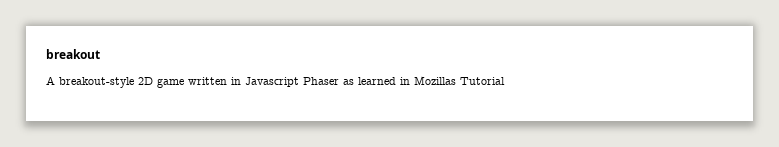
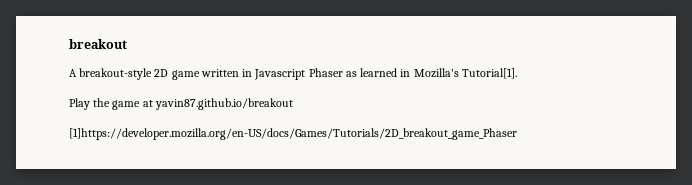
- A breakout-style 2D game written in Javascript Phaser as learned in Mozillas Tutorial
+ A breakout-style 2D game written in Javascript Phaser as learned in Mozilla's Tutorial[1].
+ Play the game at yavin87.github.io/breakout
+ [1]https://developer.mozilla.org/en-US/docs/Games/Tutorials/2D_breakout_game_Phaser

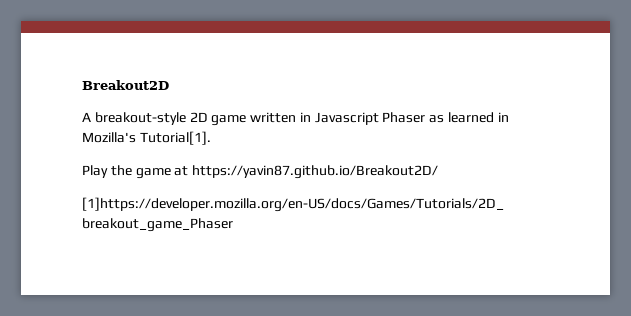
- breakout
+ Breakout2D
- Play the game at yavin87.github.io/breakout
+ Play the game at https://yavin87.github.io/Breakout2D/

